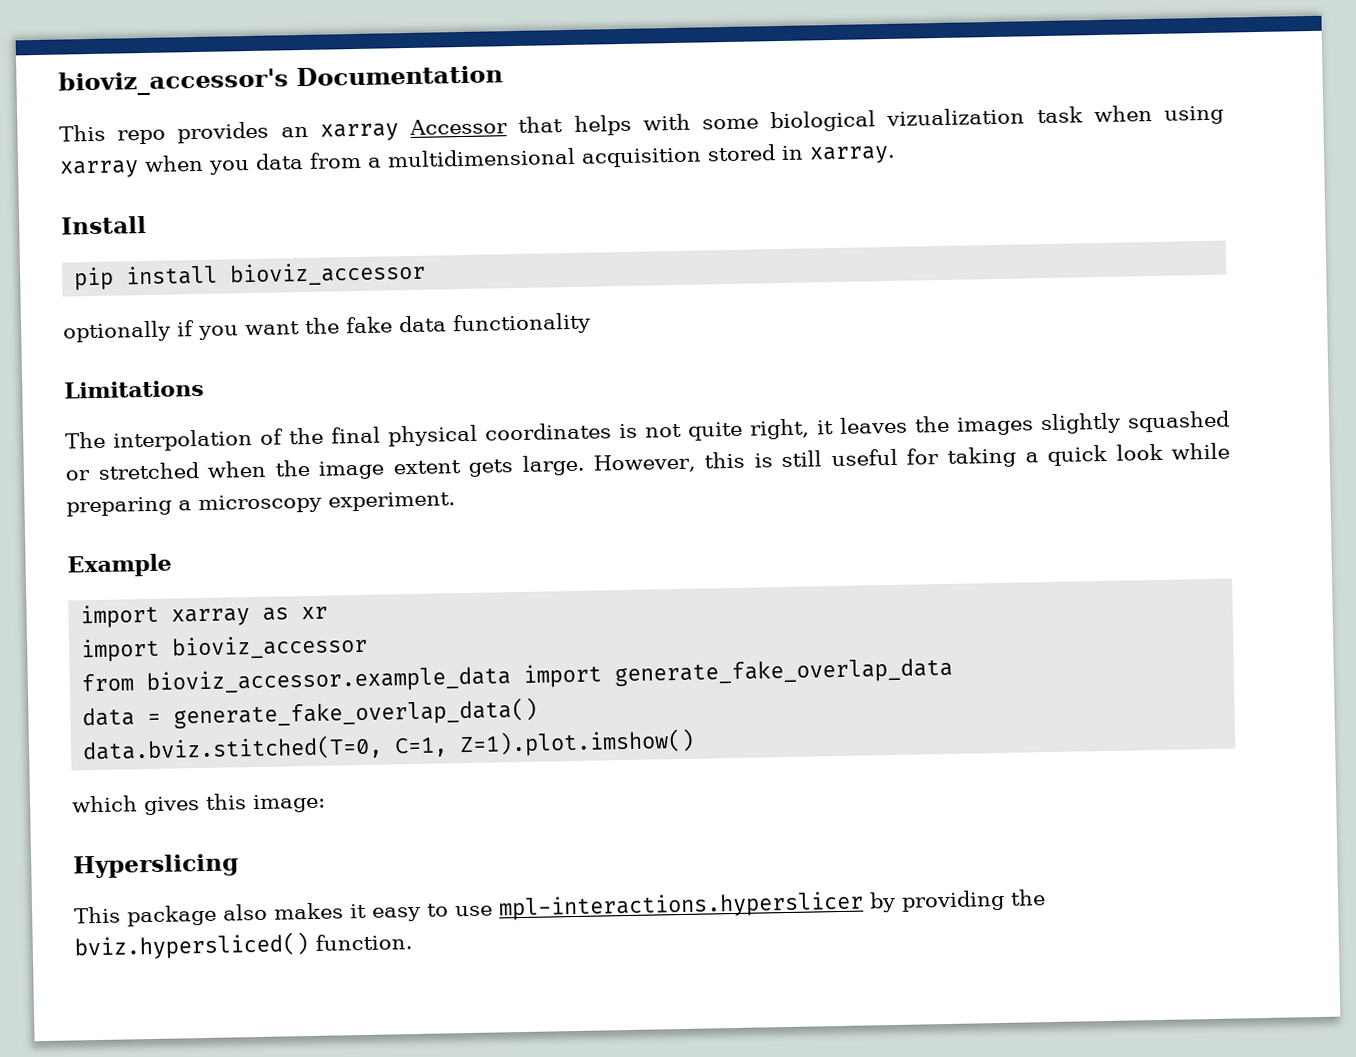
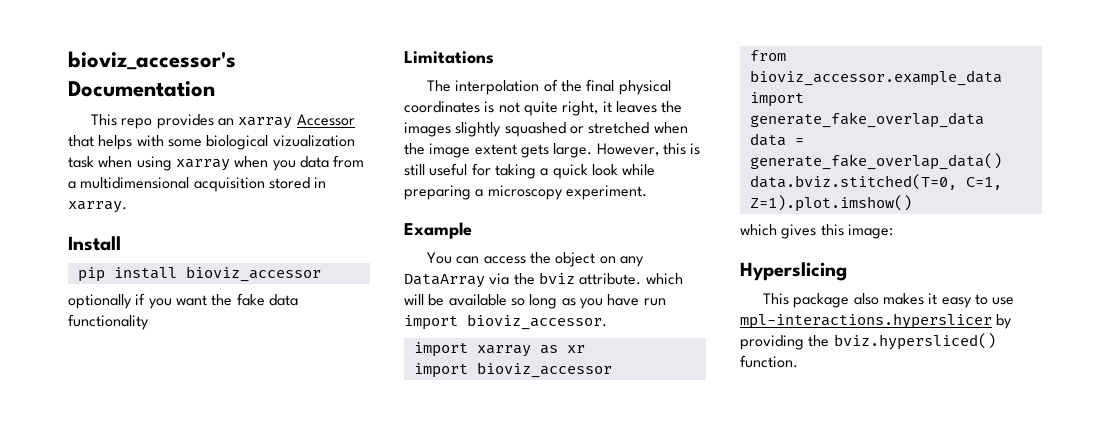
+ You can access the object on any DataArray via the bviz attribute. which will be available so long as you have run import bioviz_accessor.

